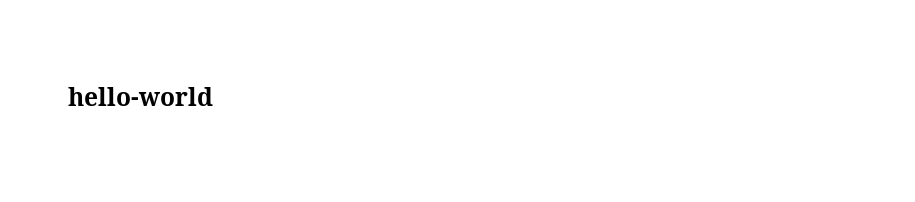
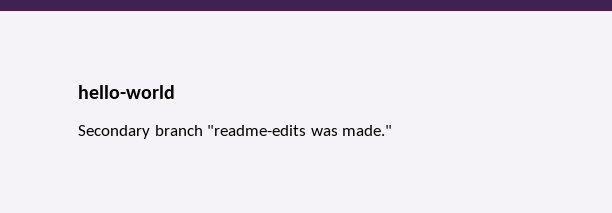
+ Secondary branch "readme-edits was made."

